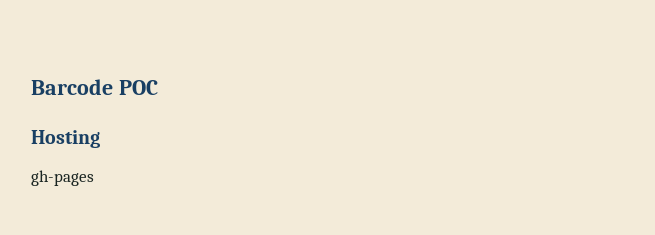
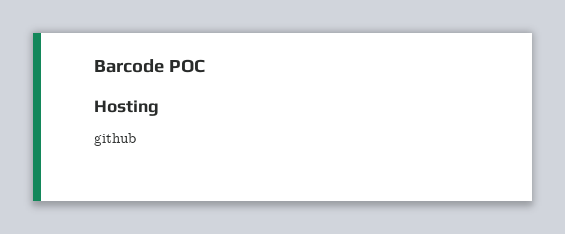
- gh-pages
+ github

